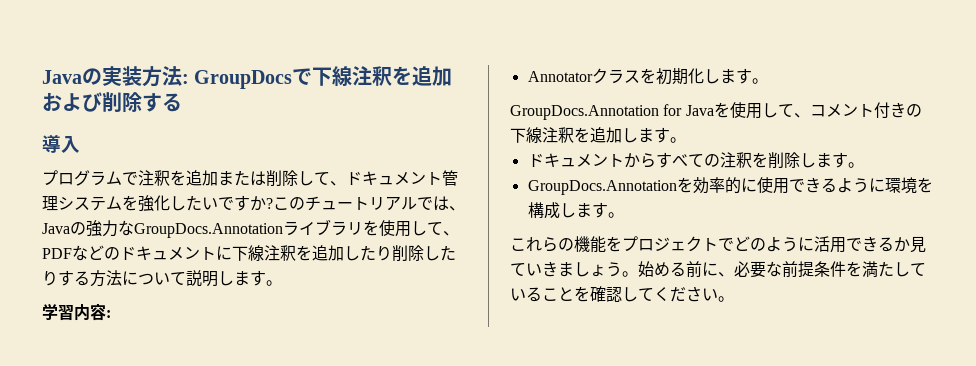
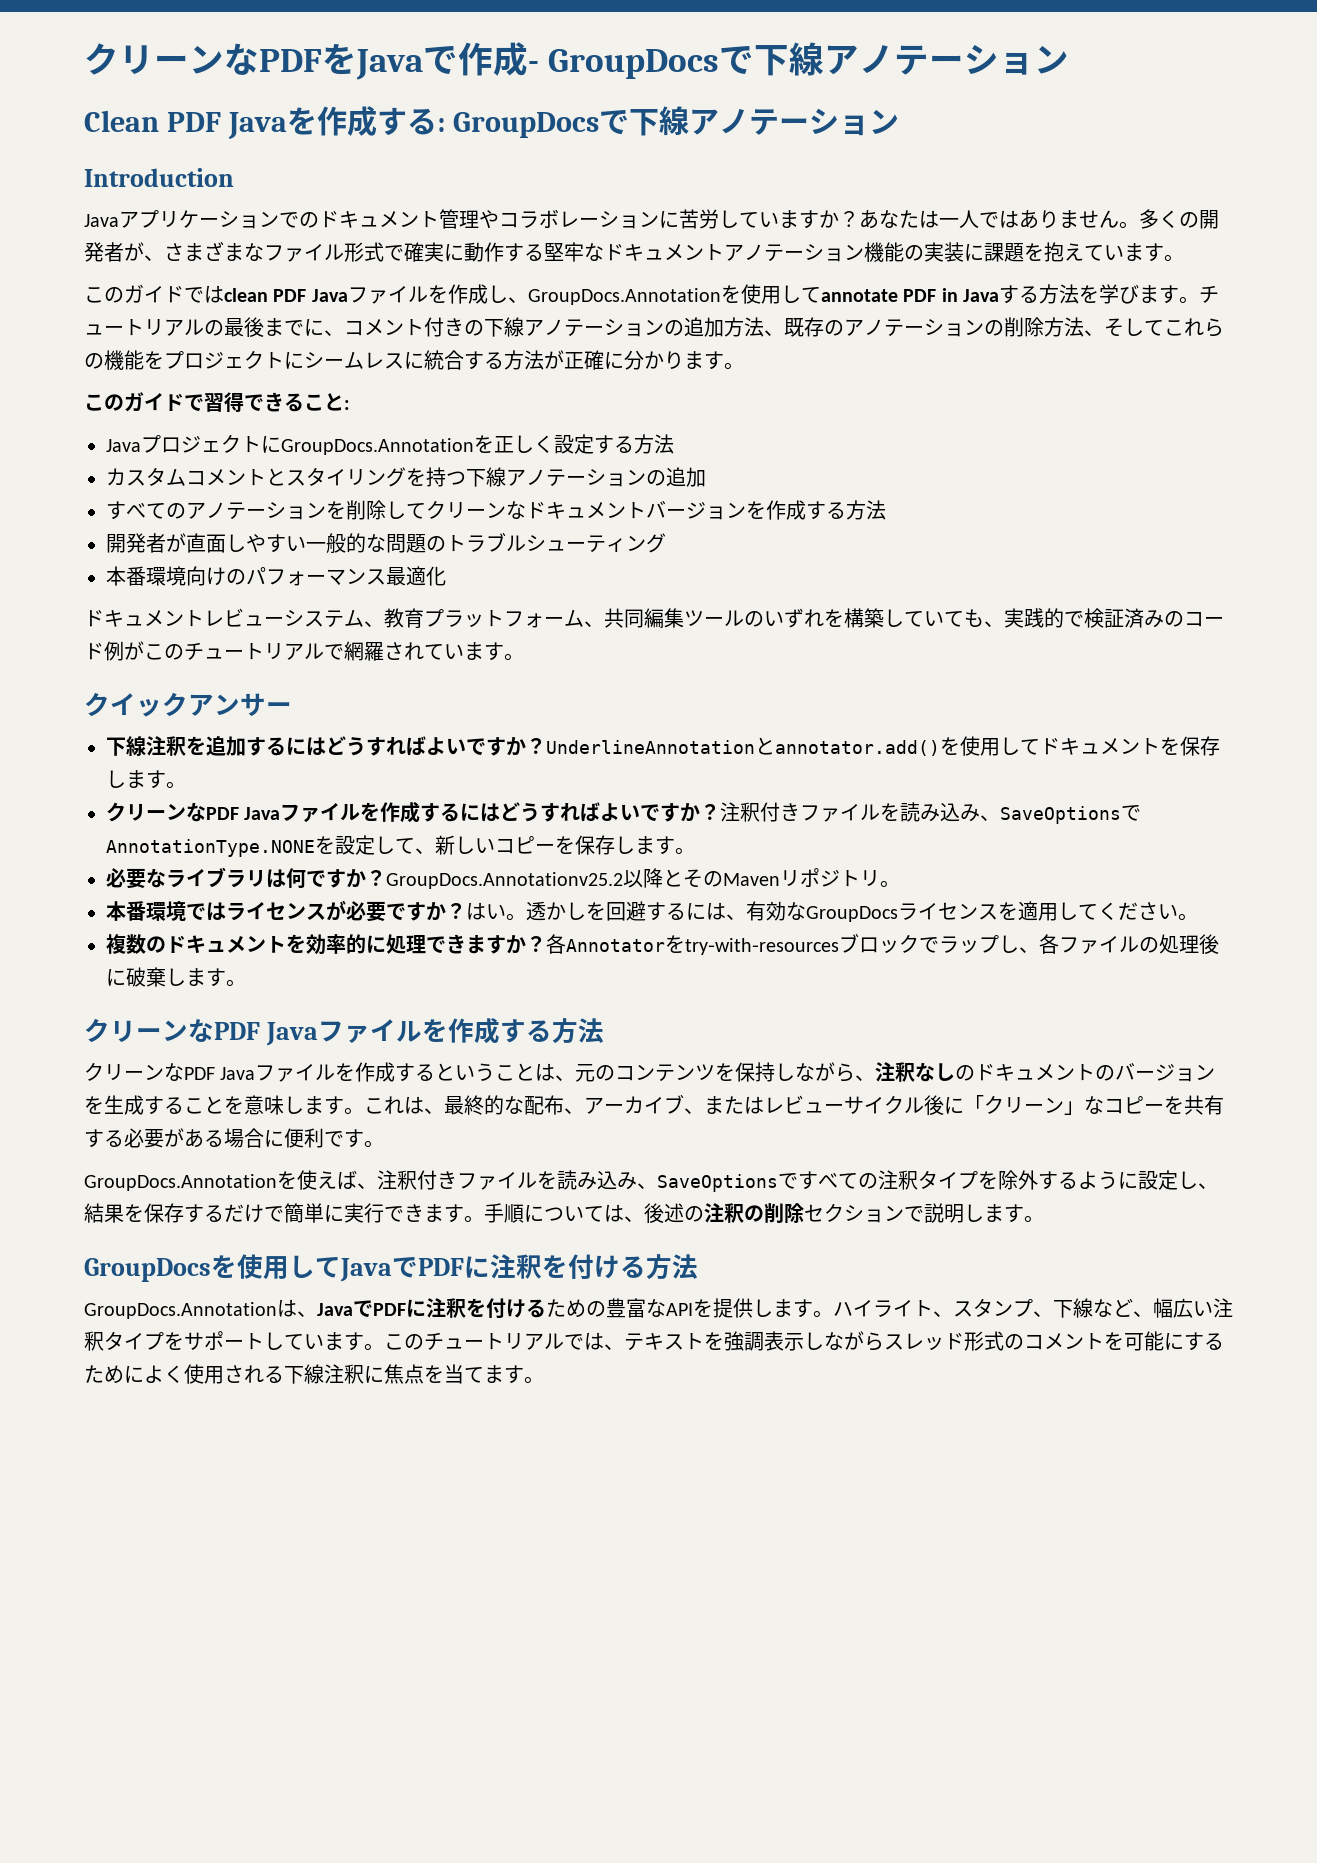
- Javaの実装方法: GroupDocsで下線注釈を追加および削除する
- 導入
- プログラムで注釈を追加または削除して、ドキュメント管理システムを強化したいですか?このチュートリアルでは、Javaの強力なGroupDocs.Annotationライブラリを使用して、PDFなどのドキュメントに下線注釈を追加したり削除したりする方法について説明します。
- 学習内容:
- Annotatorクラスを初期化します。
- GroupDocs.Annotation for Javaを使用して、コメント付きの下線注釈を追加します。
- ドキュメントからすべての注釈を削除します。
- GroupDocs.Annotationを効率的に使用できるように環境を構成します。
- これらの機能をプロジェクトでどのように活用できるか見ていきましょう。始める前に、必要な前提条件を満たしていることを確認してください。
+ クリーンなPDFをJavaで作成- GroupDocsで下線アノテーション
+ Clean PDF Javaを作成する: GroupDocsで下線アノテーション
+ Introduction
+ Javaアプリケーションでのドキュメント管理やコラボレーションに苦労していますか？あなたは一人ではありません。多くの開発者が、さまざまなファイル形式で確実に動作する堅牢なドキュメントアノテーション機能の実装に課題を抱えています。
+ このガイドではclean PDF Javaファイルを作成し、GroupDocs.Annotationを使用してannotate PDF in Javaする方法を学びます。チュートリアルの最後までに、コメント付きの下線アノテーションの追加方法、既存のアノテーションの削除方法、そしてこれらの機能をプロジェクトにシームレスに統合する方法が正確に分かります。
+ このガイドで習得できること:
+ JavaプロジェクトにGroupDocs.Annotationを正しく設定する方法
+ カスタムコメントとスタイリングを持つ下線アノテーションの追加
+ すべてのアノテーションを削除してクリーンなドキュメントバージョンを作成する方法
+ 開発者が直面しやすい一般的な問題のトラブルシューティング
+ 本番環境向けのパフォーマンス最適化
+ ドキュメントレビューシステム、教育プラットフォーム、共同編集ツールのいずれを構築していても、実践的で検証済みのコード例がこのチュートリアルで網羅されています。
+ クイックアンサー
+ 下線注釈を追加するにはどうすればよいですか？UnderlineAnnotationとannotator.add()を使用してドキュメントを保存します。
+ クリーンなPDF Javaファイルを作成するにはどうすればよいですか？注釈付きファイルを読み込み、SaveOptionsでAnnotationType.NONEを設定して、新しいコピーを保存します。
+ 必要なライブラリは何ですか？GroupDocs.Annotationv25.2以降とそのMavenリポジトリ。
+ 本番環境ではライセンスが必要ですか？はい。透かしを回避するには、有効なGroupDocsライセンスを適用してください。
+ 複数のドキュメントを効率的に処理できますか？各Annotatorをtry‑with‑resourcesブロックでラップし、各ファイルの処理後に破棄します。
+ クリーンなPDF Javaファイルを作成する方法
+ クリーンなPDF Javaファイルを作成するということは、元のコンテンツを保持しながら、注釈なしのドキュメントのバージョンを生成することを意味します。これは、最終的な配布、アーカイブ、またはレビューサイクル後に「クリーン」なコピーを共有する必要がある場合に便利です。
+ GroupDocs.Annotationを使えば、注釈付きファイルを読み込み、SaveOptionsですべての注釈タイプを除外するように設定し、結果を保存するだけで簡単に実行できます。手順については、後述の注釈の削除セクションで説明します。
+ GroupDocsを使用してJavaでPDFに注釈を付ける方法
+ GroupDocs.Annotationは、JavaでPDFに注釈を付けるための豊富なAPIを提供します。ハイライト、スタンプ、下線など、幅広い注釈タイプをサポートしています。このチュートリアルでは、テキストを強調表示しながらスレッド形式のコメントを可能にするためによく使用される下線注釈に焦点を当てます。

